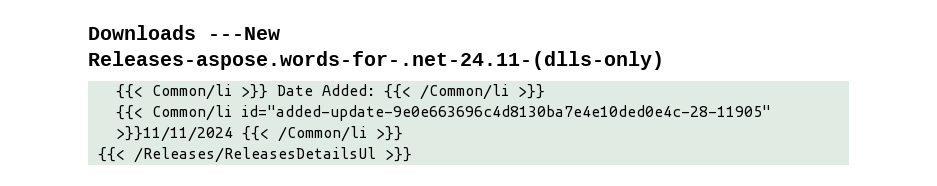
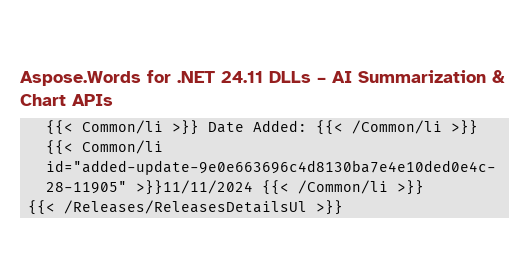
- Downloads ---New Releases-aspose.words-for-.net-24.11-(dlls-only)
+ Aspose.Words for .NET 24.11 DLLs – AI Summarization & Chart APIs

